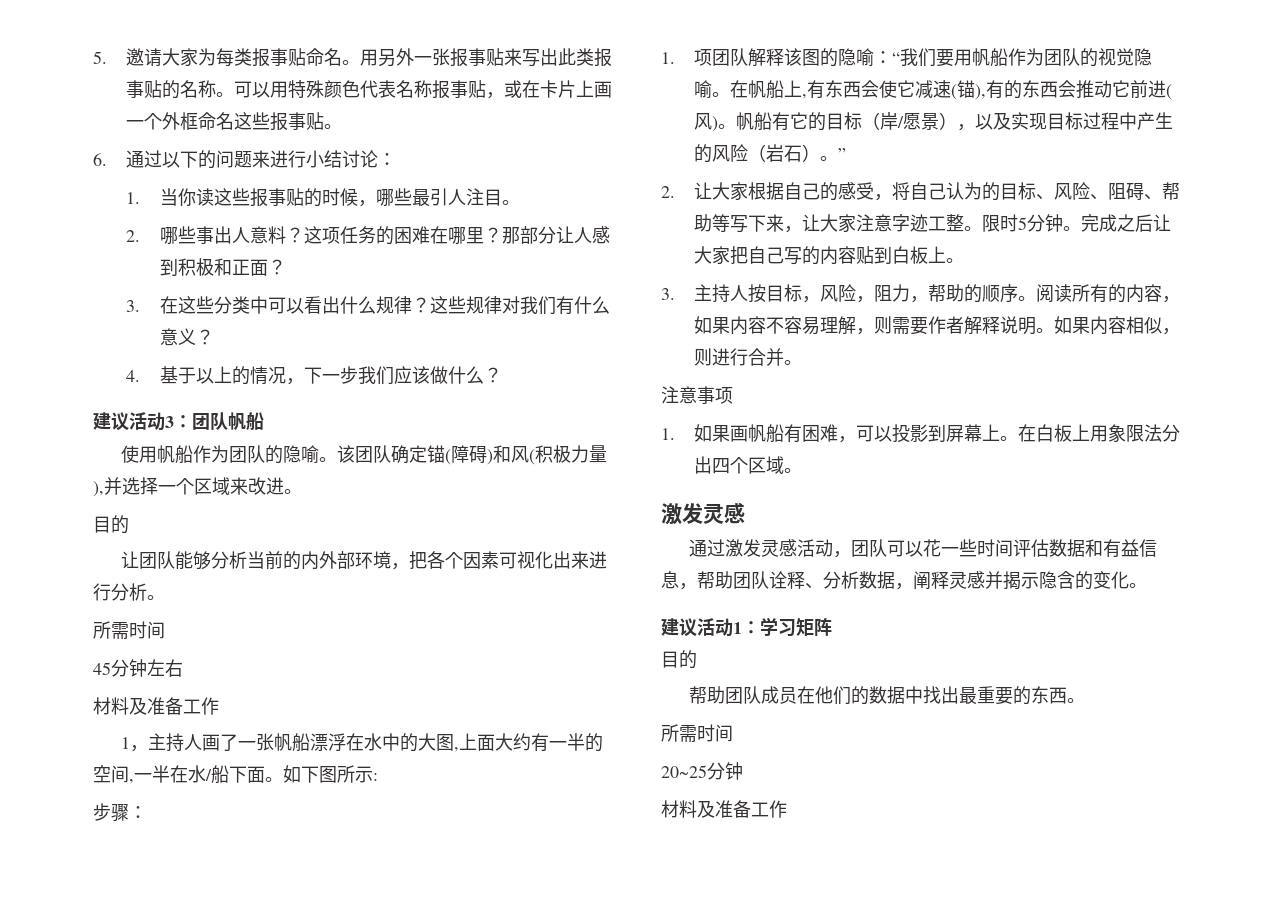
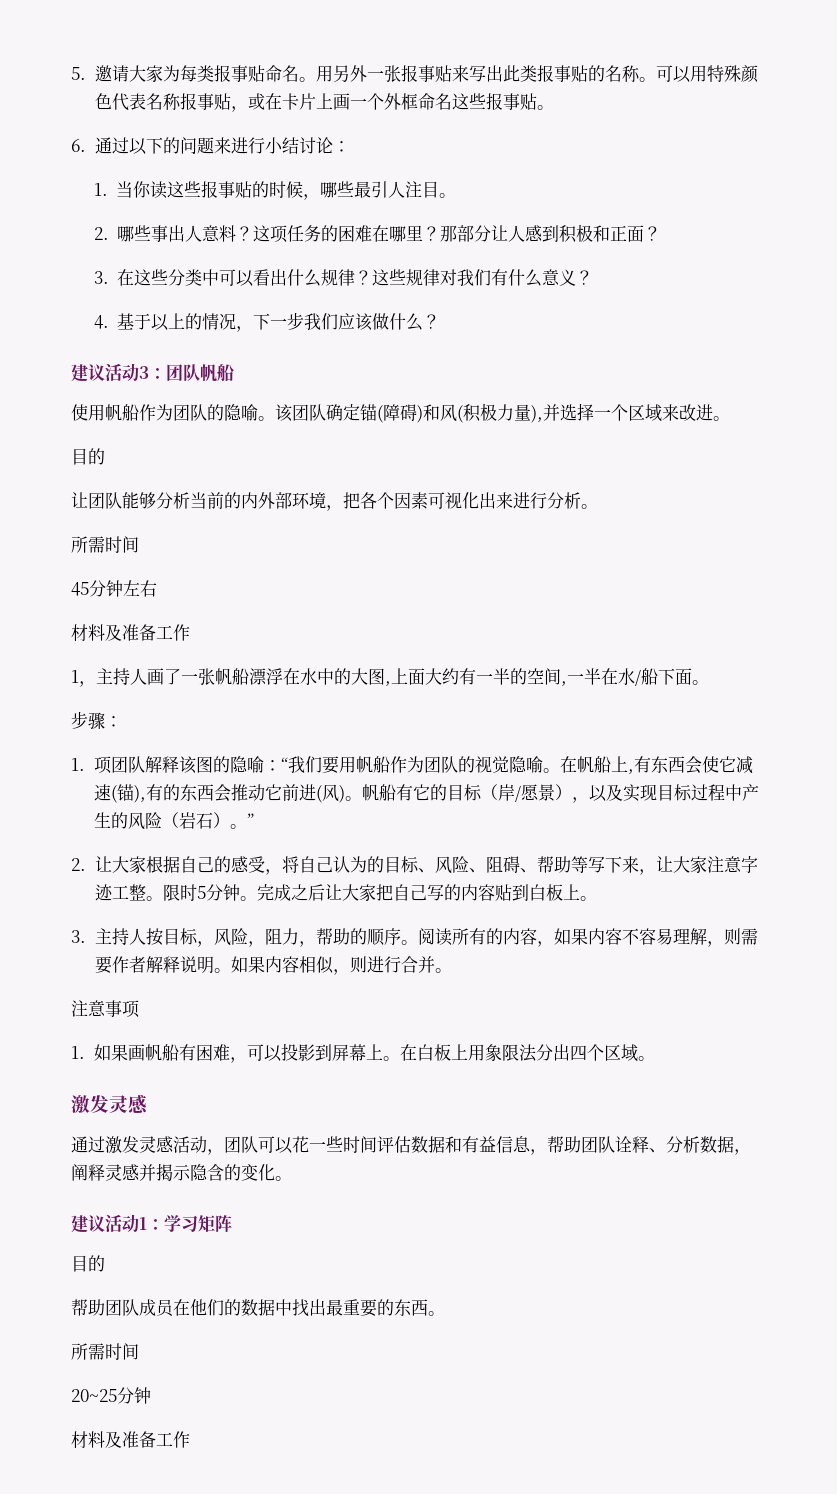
- 如下图所示:

